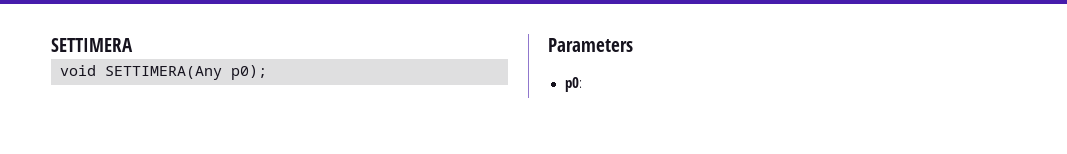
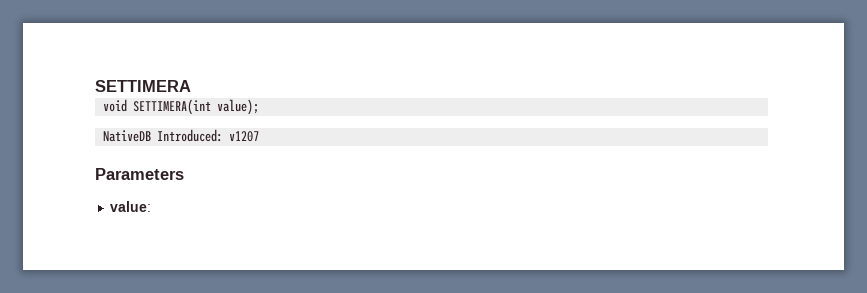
- void SETTIMERA(Any p0);
+ void SETTIMERA(int value);
+ NativeDB Introduced: v1207
- p0:
+ value:

